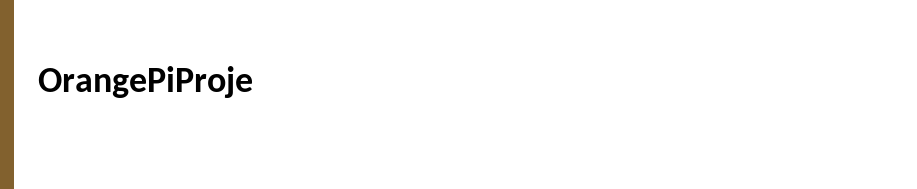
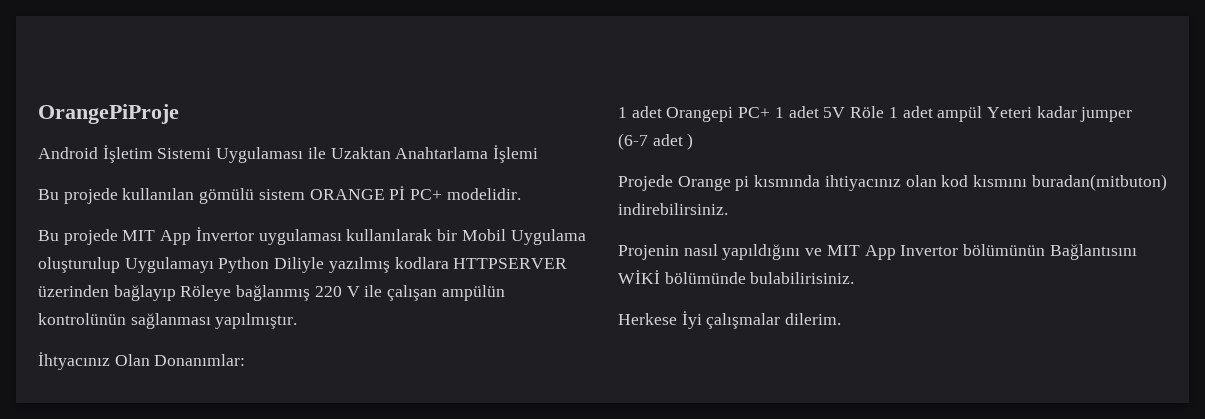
+ Android İşletim Sistemi Uygulaması ile Uzaktan Anahtarlama İşlemi
+ Bu projede kullanılan gömülü sistem ORANGE Pİ PC+ modelidir.
+ Bu projede MIT App İnvertor uygulaması kullanılarak bir Mobil Uygulama oluşturulup Uygulamayı Python Diliyle yazılmış kodlara HTTPSERVER üzerinden bağlayıp Röleye bağlanmış 220 V ile çalışan ampülün kontrolünün sağlanması yapılmıştır.
+ İhtyacınız Olan Donanımlar:
+ 1 adet Orangepi PC+ 1 adet 5V Röle 1 adet ampül Yeteri kadar jumper (6-7 adet )
+ Projede Orange pi kısmında ihtiyacınız olan kod kısmını buradan(mitbuton) indirebilirsiniz.
+ Projenin nasıl yapıldığını ve MIT App Invertor bölümünün Bağlantısını WİKİ bölümünde bulabilirisiniz.
+ Herkese İyi çalışmalar dilerim.

